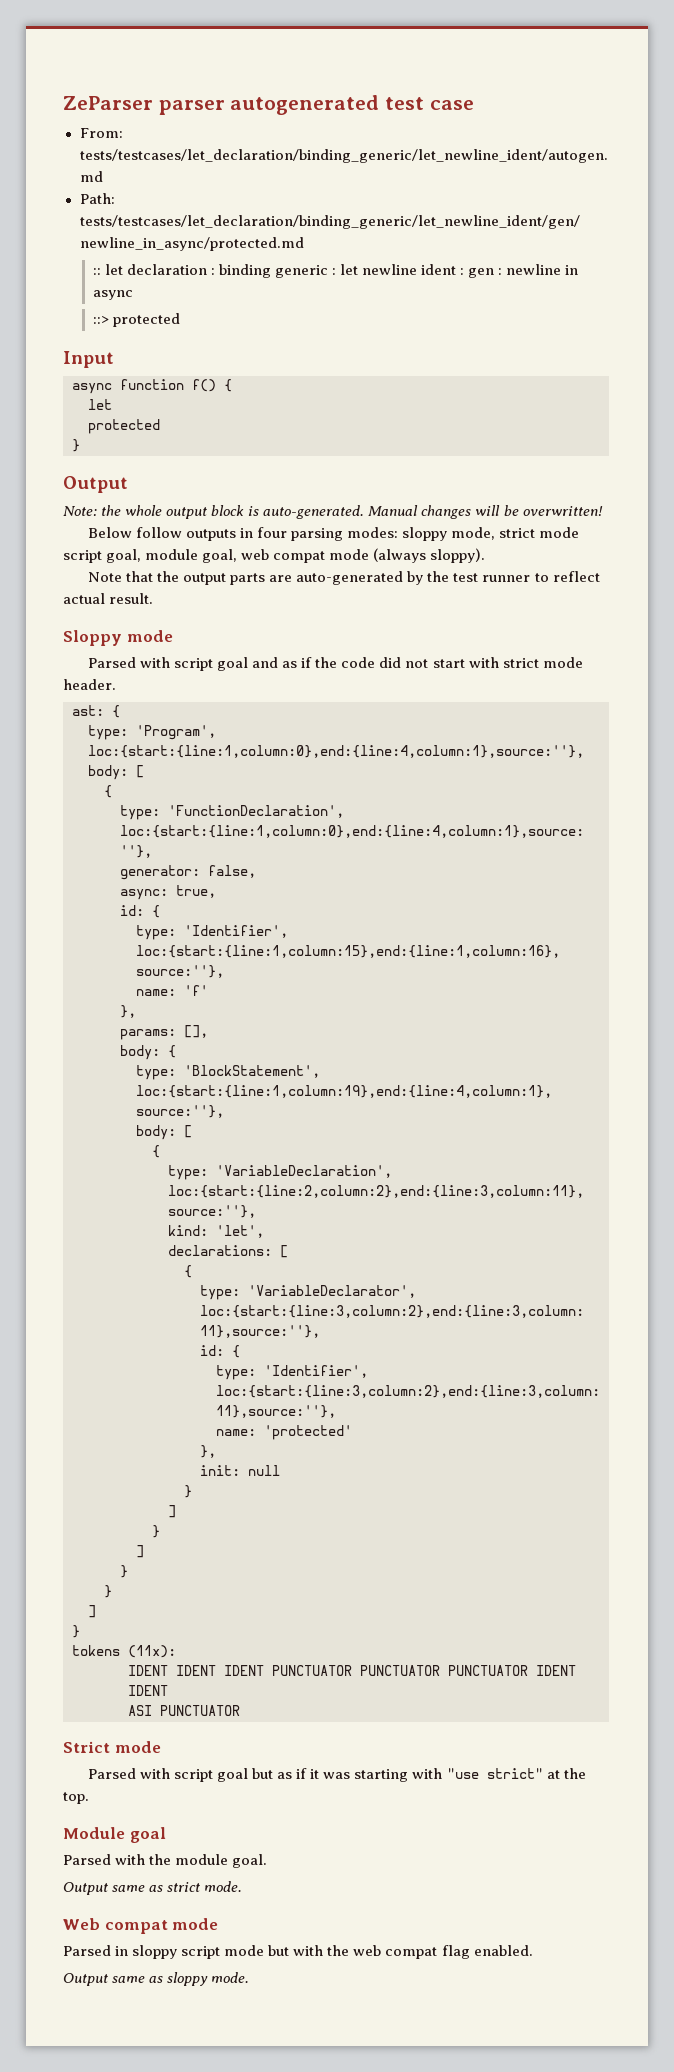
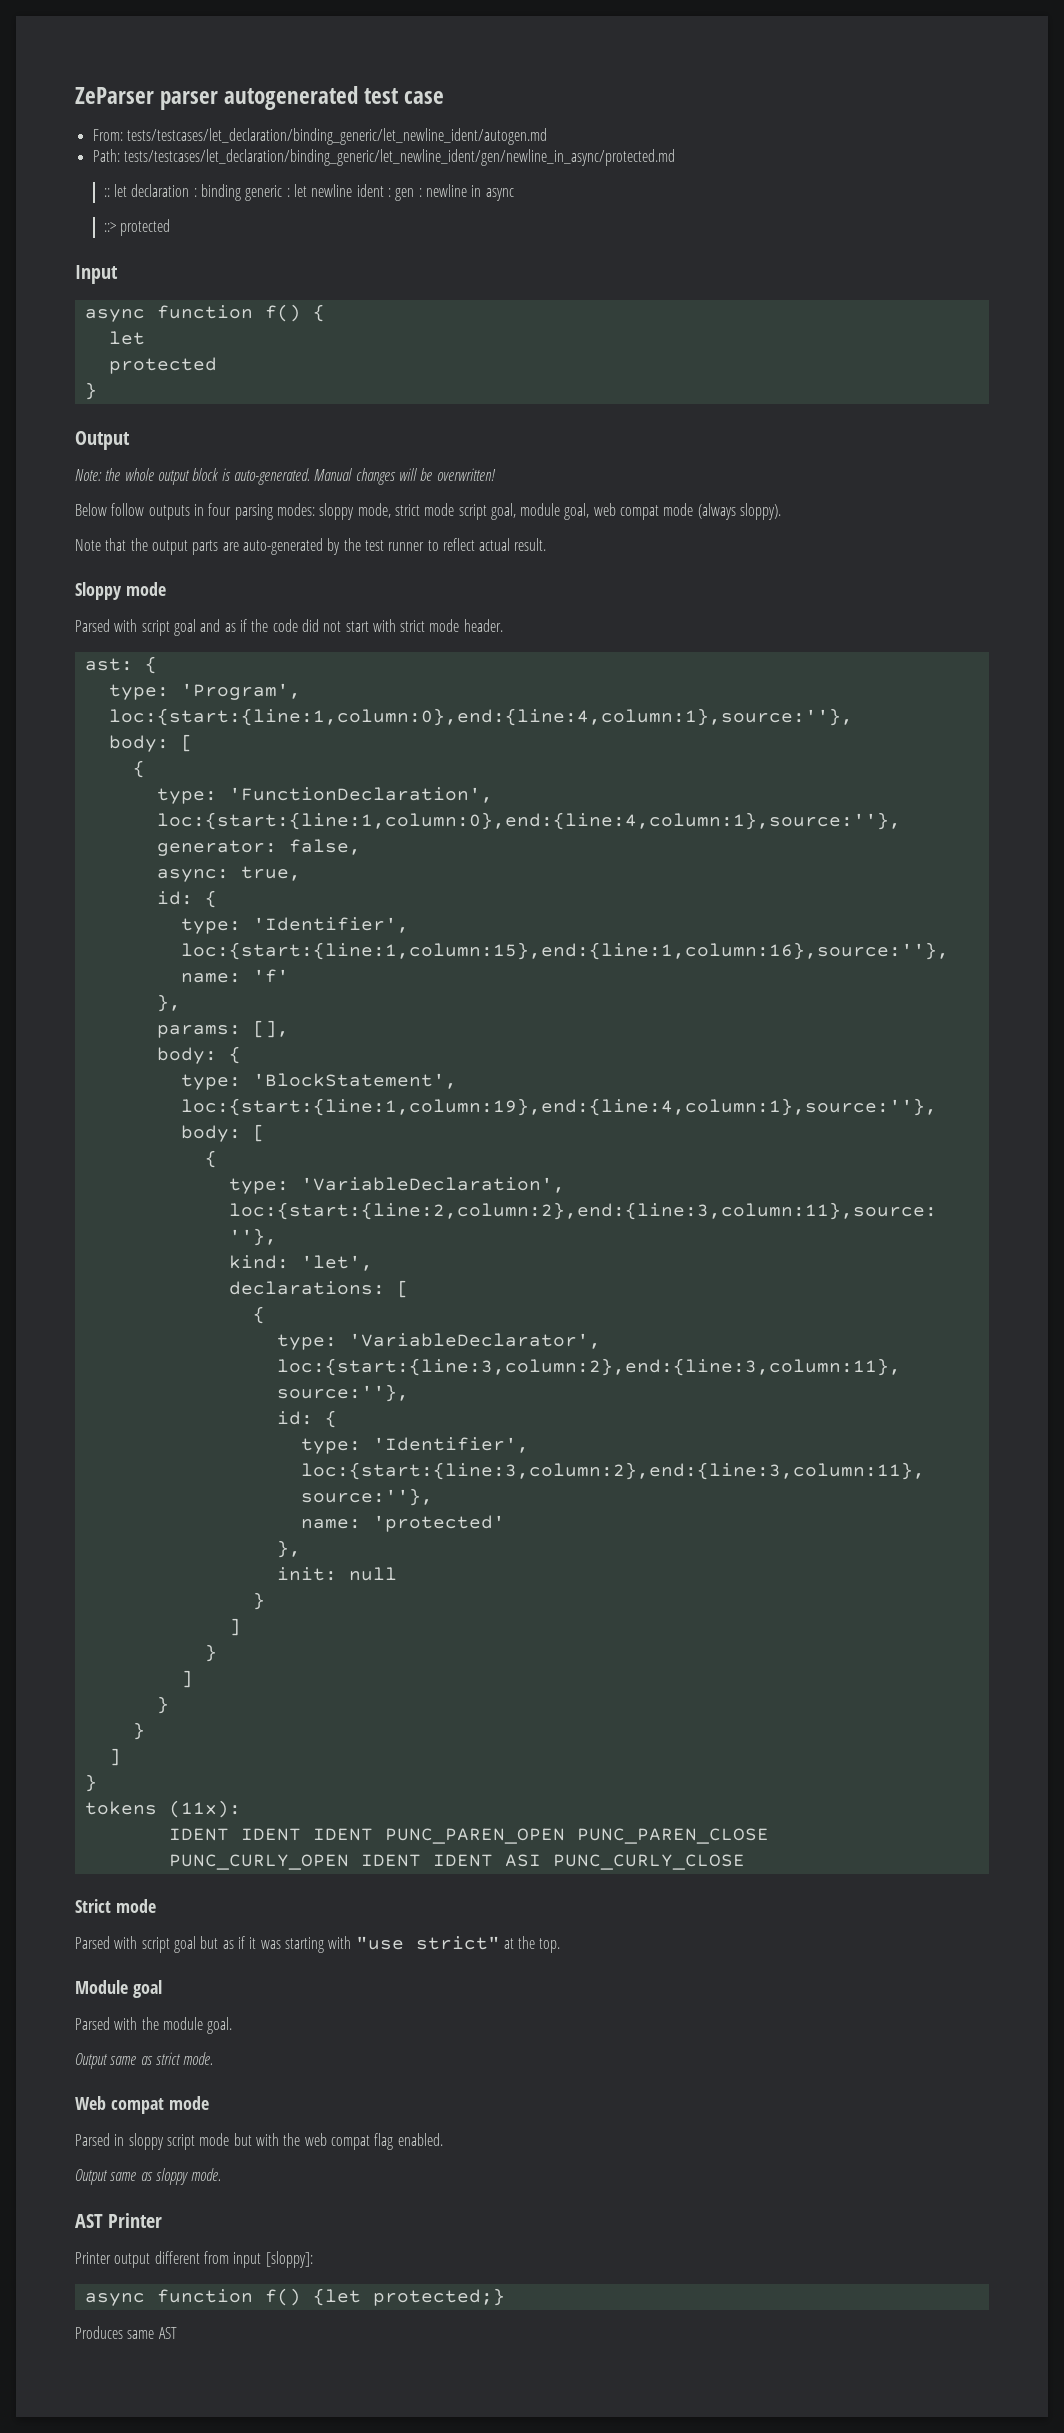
- IDENT IDENT IDENT PUNCTUATOR PUNCTUATOR PUNCTUATOR IDENT IDENT
- ASI PUNCTUATOR
+ IDENT IDENT IDENT PUNC_PAREN_OPEN PUNC_PAREN_CLOSE
+ PUNC_CURLY_OPEN IDENT IDENT ASI PUNC_CURLY_CLOSE
+ AST Printer
+ Printer output different from input [sloppy]:
+ async function f() {let protected;}
+ Produces same AST

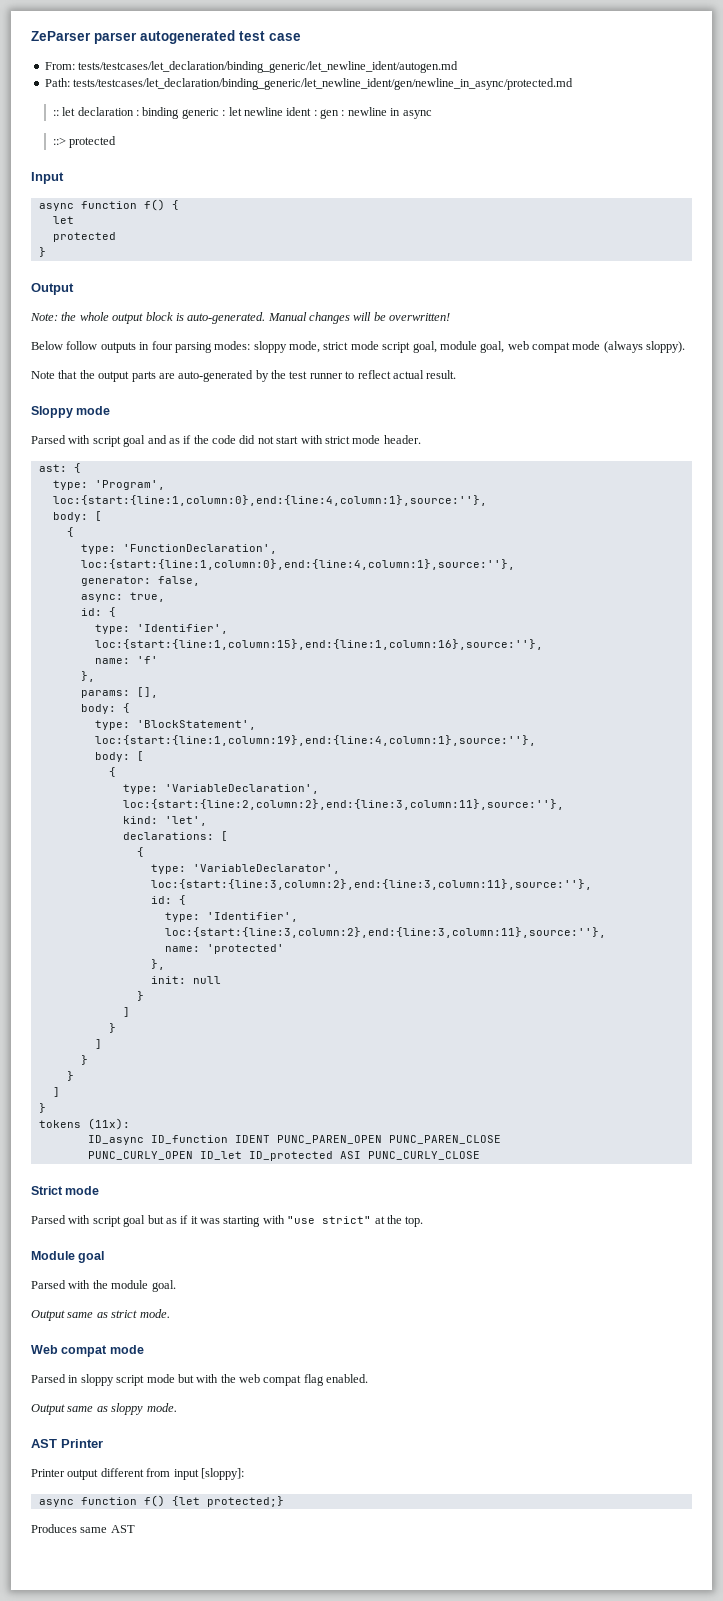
- IDENT IDENT IDENT PUNC_PAREN_OPEN PUNC_PAREN_CLOSE
+ ID_async ID_function IDENT PUNC_PAREN_OPEN PUNC_PAREN_CLOSE
- PUNC_CURLY_OPEN IDENT IDENT ASI PUNC_CURLY_CLOSE
+ PUNC_CURLY_OPEN ID_let ID_protected ASI PUNC_CURLY_CLOSE

